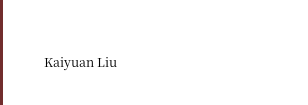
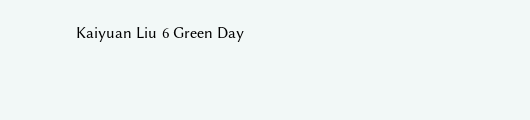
- Kaiyuan Liu
+ Kaiyuan Liu 6 Green Day

